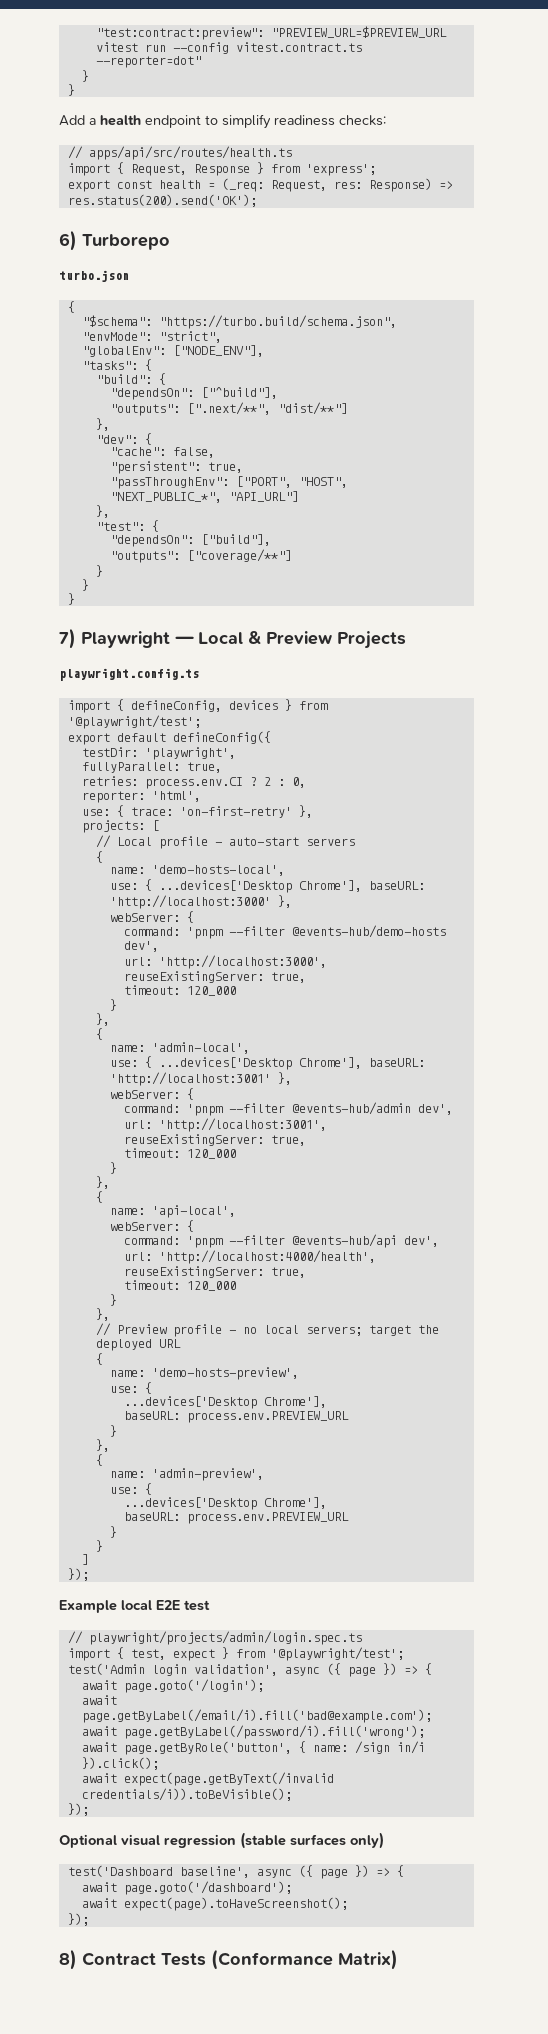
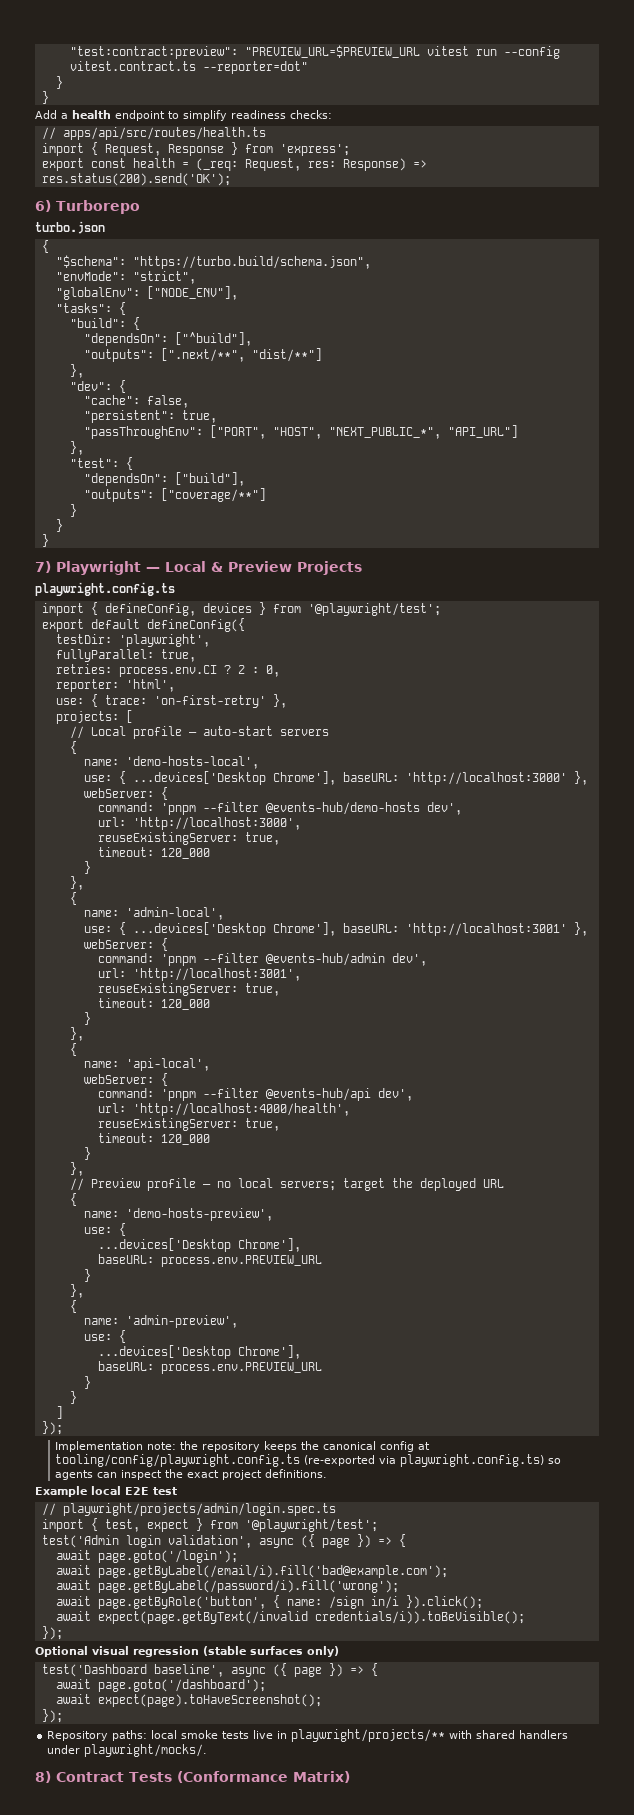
+ Implementation note: the repository keeps the canonical config at tooling/config/playwright.config.ts (re-exported via playwright.config.ts) so agents can inspect the exact project definitions.
+ Repository paths: local smoke tests live in playwright/projects/** with shared handlers under playwright/mocks/.

